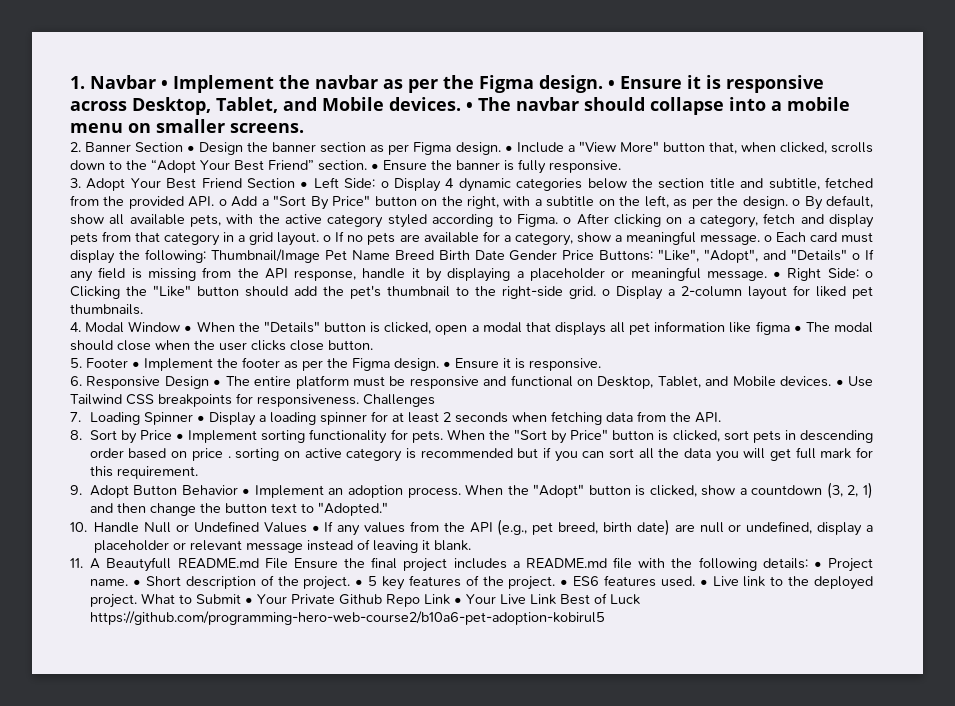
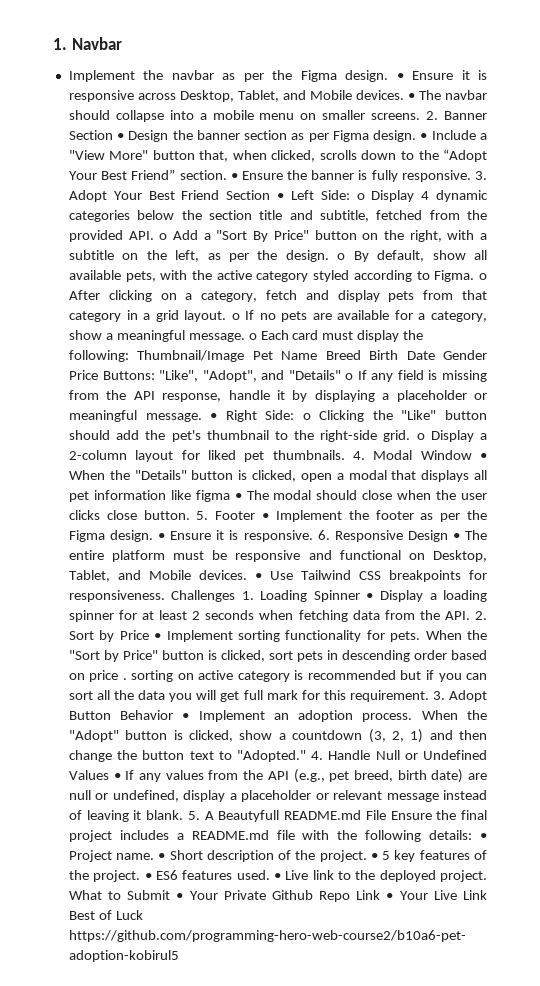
- 1. Navbar • Implement the navbar as per the Figma design.
+ 1. Navbar
+ Implement the navbar as per the Figma design.
- • The navbar should collapse into a mobile menu on smaller screens.
- 2. Banner Section • Design the banner section as per Figma design.
+ • The navbar should collapse into a mobile menu on smaller screens. 2. Banner Section • Design the banner section as per Figma design.
- • Ensure the banner is fully responsive.
- 3. Adopt Your Best Friend Section • Left Side:
+ • Ensure the banner is fully responsive. 3. Adopt Your Best Friend Section • Left Side:
- o Clicking the "Like" button should add the pet's thumbnail to the right-side grid. o Display a 2-column layout for liked pet thumbnails.
- 4. Modal Window • When the "Details" button is clicked, open a modal that displays all pet information like figma • The modal should close when the user clicks close button.
- 5. Footer • Implement the footer as per the Figma design.
+ o Clicking the "Like" button should add the pet's thumbnail to the right-side grid. o Display a 2-column layout for liked pet thumbnails. 4. Modal Window • When the "Details" button is clicked, open a modal that displays all pet information like figma • The modal should close when the user clicks close button. 5. Footer • Implement the footer as per the Figma design.
- • Ensure it is responsive.
- 6. Responsive Design • The entire platform must be responsive and functional on Desktop, Tablet, and Mobile devices.
+ • Ensure it is responsive. 6. Responsive Design • The entire platform must be responsive and functional on Desktop, Tablet, and Mobile devices.
- Challenges
- 7. Loading Spinner • Display a loading spinner for at least 2 seconds when fetching data from the API.
- 8. Sort by Price • Implement sorting functionality for pets.
+ Challenges 1. Loading Spinner • Display a loading spinner for at least 2 seconds when fetching data from the API. 2. Sort by Price • Implement sorting functionality for pets.
- When the "Sort by Price" button is clicked, sort pets in descending order based on price . sorting on active category is recommended but if you can sort all the data you will get full mark for this requirement.
- 9. Adopt Button Behavior • Implement an adoption process.
+ When the "Sort by Price" button is clicked, sort pets in descending order based on price . sorting on active category is recommended but if you can sort all the data you will get full mark for this requirement. 3. Adopt Button Behavior • Implement an adoption process.
- When the "Adopt" button is clicked, show a countdown (3, 2, 1) and then change the button text to "Adopted."
- 10. Handle Null or Undefined Values • If any values from the API (e.g., pet breed, birth date) are null or undefined, display a placeholder or relevant message instead of leaving it blank.
- 11. A Beautyfull README.md File Ensure the final project includes a README.md file with the following details:
+ When the "Adopt" button is clicked, show a countdown (3, 2, 1) and then change the button text to "Adopted." 4. Handle Null or Undefined Values • If any values from the API (e.g., pet breed, birth date) are null or undefined, display a placeholder or relevant message instead of leaving it blank. 5. A Beautyfull README.md File Ensure the final project includes a README.md file with the following details:

